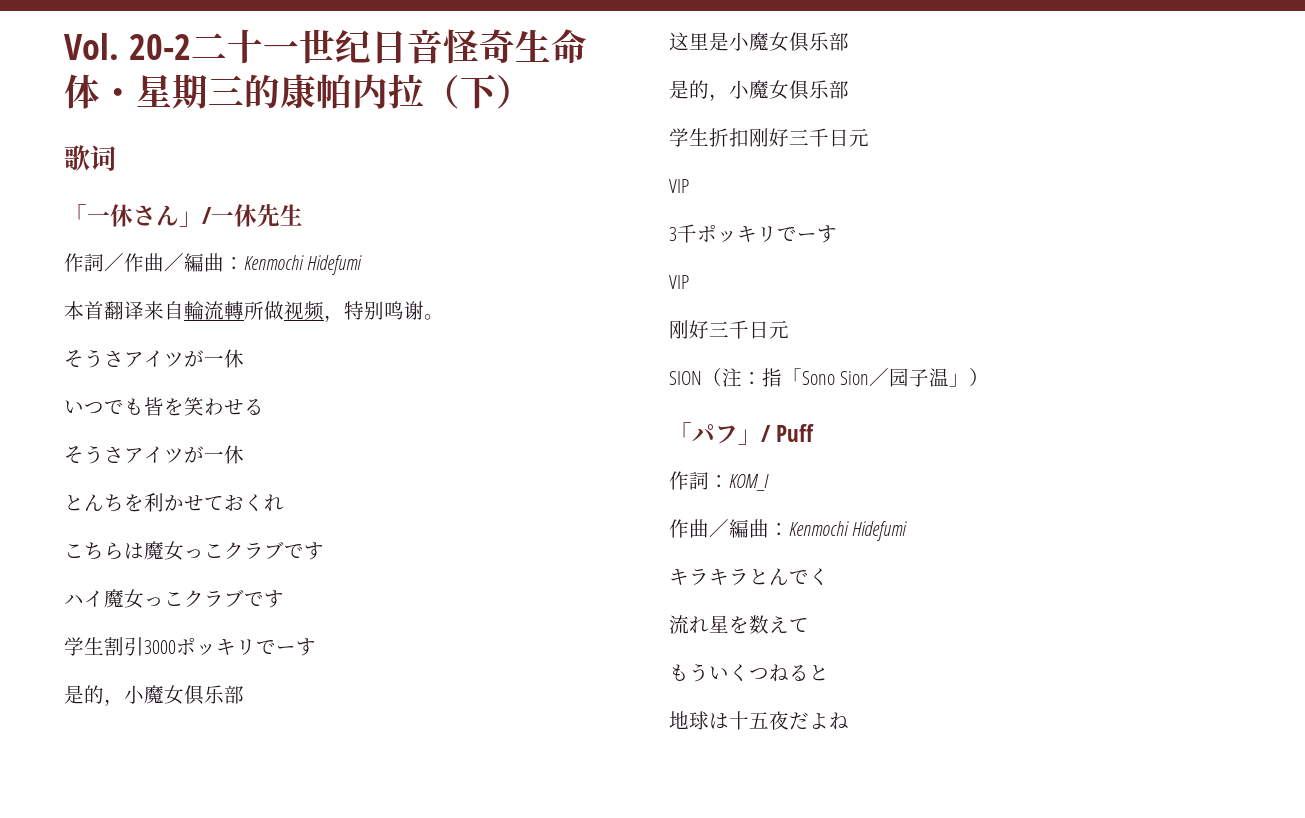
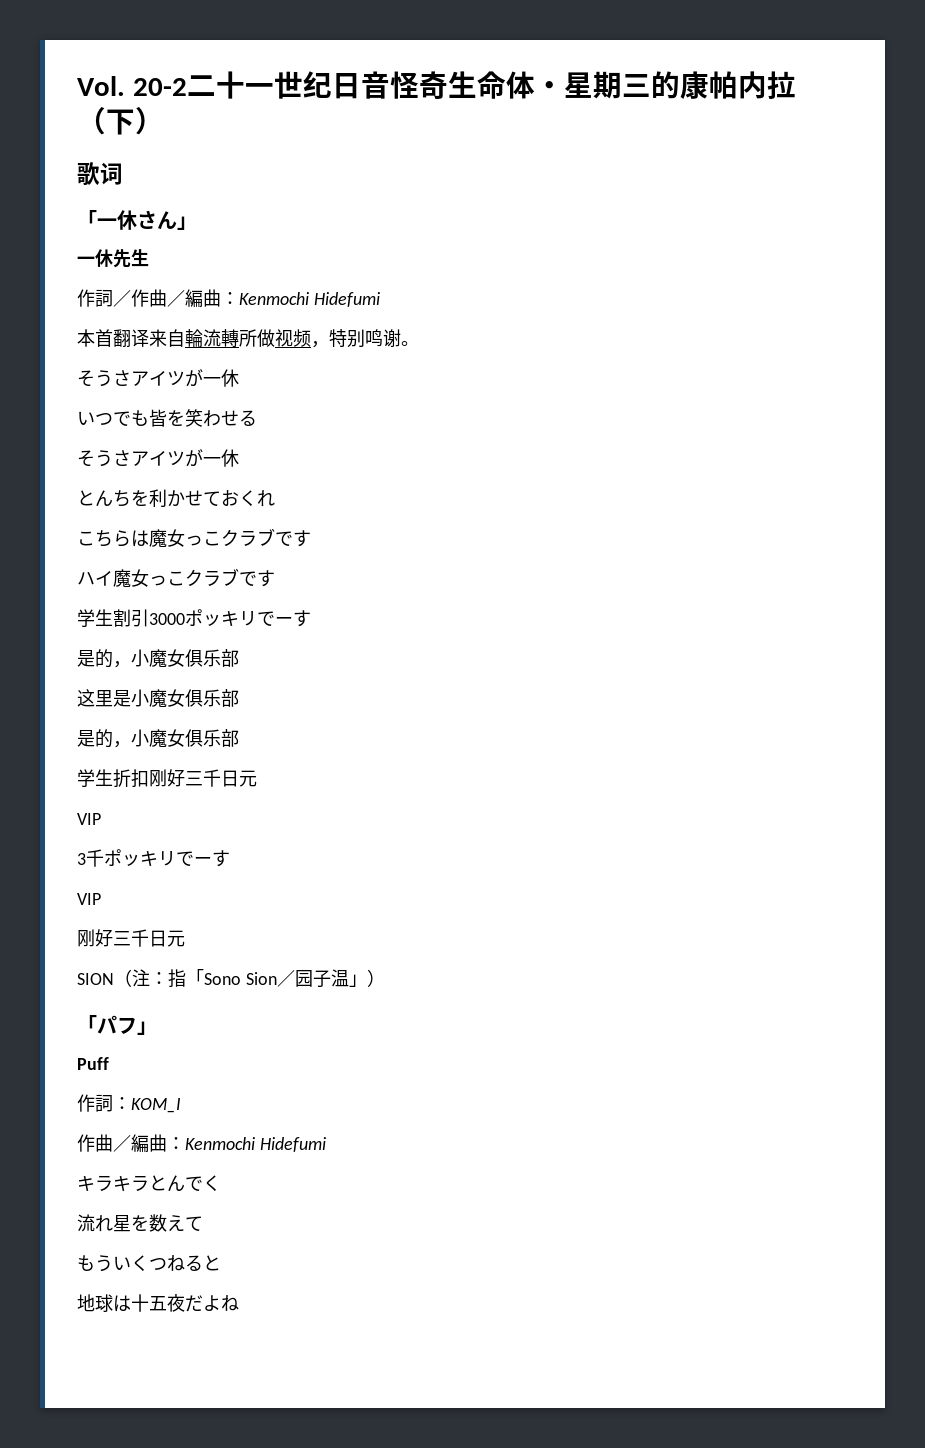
- 「一休さん」/一休先生
+ 「一休さん」
+ 一休先生
- 「パフ」/ Puff
+ 「パフ」
+ Puff

